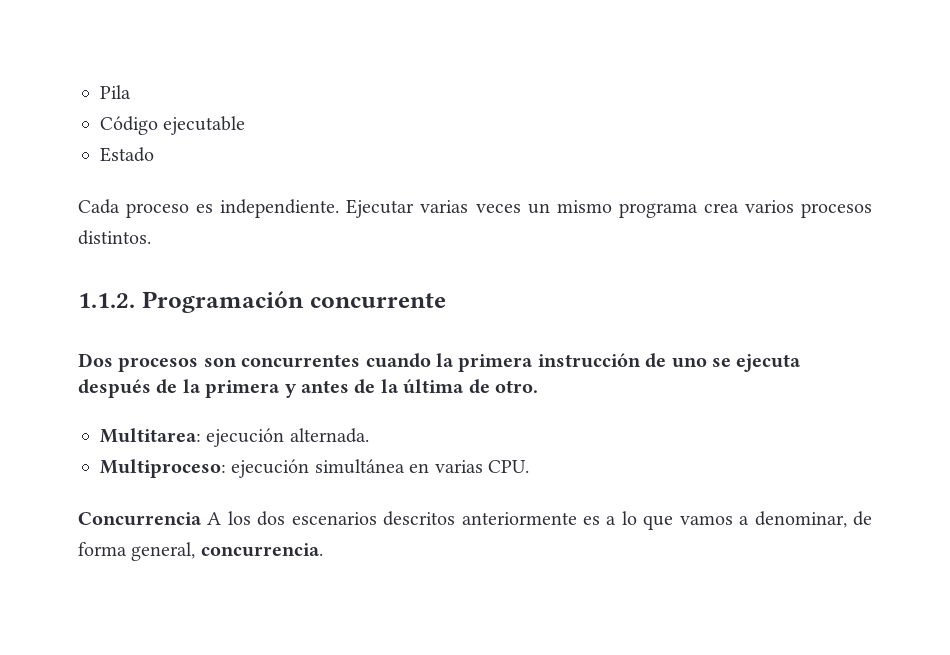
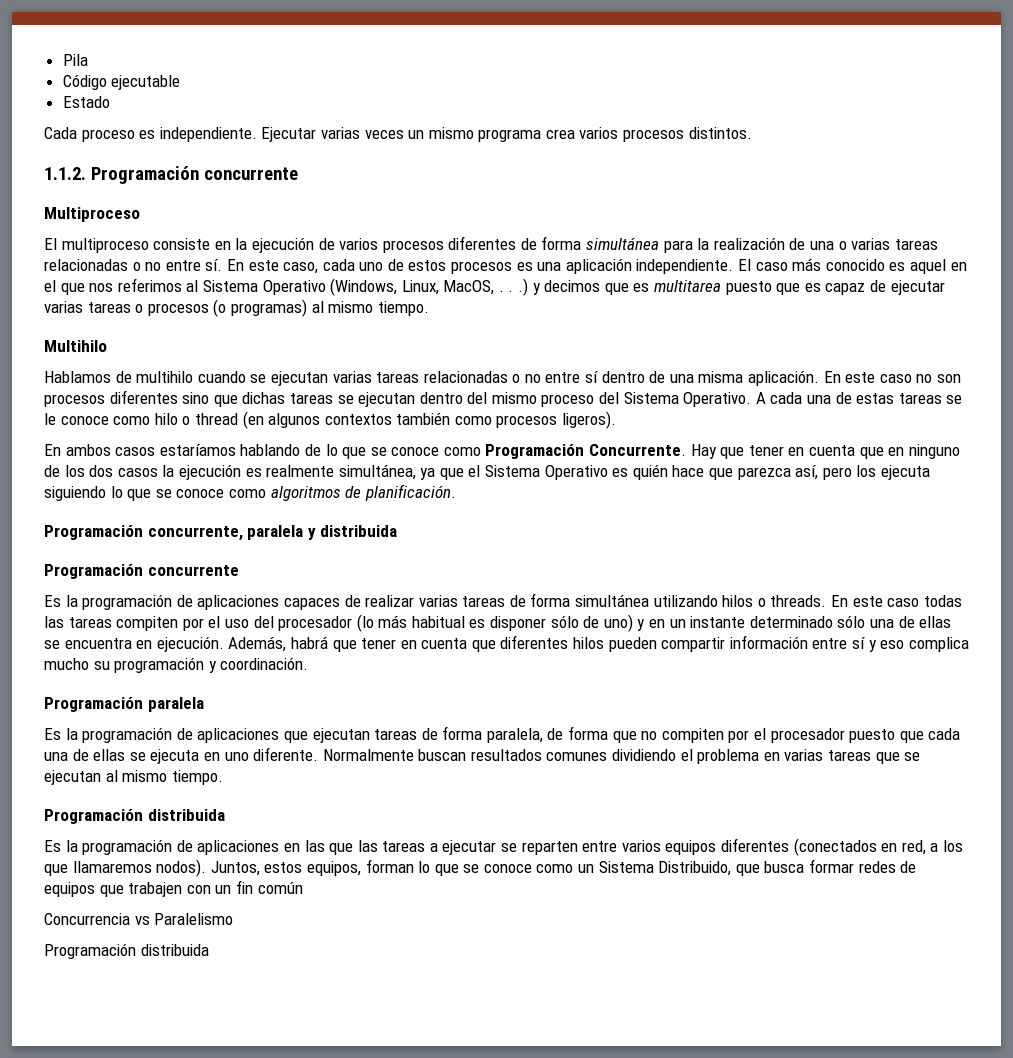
- Dos procesos son concurrentes cuando la primera instrucción de uno se ejecuta después de la primera y antes de la última de otro.
- Multitarea: ejecución alternada.
- Multiproceso: ejecución simultánea en varias CPU.
- Concurrencia A los dos escenarios descritos anteriormente es a lo que vamos a denominar, de forma general, concurrencia.
+ Multiproceso
+ El multiproceso consiste en la ejecución de varios procesos diferentes de forma simultánea para la realización de una o varias tareas relacionadas o no entre sí. En este caso, cada uno de estos procesos es una aplicación independiente. El caso más conocido es aquel en el que nos referimos al Sistema Operativo (Windows, Linux, MacOS, . . .) y decimos que es multitarea puesto que es capaz de ejecutar varias tareas o procesos (o programas) al mismo tiempo.
+ Multihilo
+ Hablamos de multihilo cuando se ejecutan varias tareas relacionadas o no entre sí dentro de una misma aplicación. En este caso no son procesos diferentes sino que dichas tareas se ejecutan dentro del mismo proceso del Sistema Operativo. A cada una de estas tareas se le conoce como hilo o thread (en algunos contextos también como procesos ligeros).
+ En ambos casos estaríamos hablando de lo que se conoce como Programación Concurrente. Hay que tener en cuenta que en ninguno de los dos casos la ejecución es realmente simultánea, ya que el Sistema Operativo es quién hace que parezca así, pero los ejecuta siguiendo lo que se conoce como algoritmos de planificación.
+ Programación concurrente, paralela y distribuida
+ Programación concurrente
+ Es la programación de aplicaciones capaces de realizar varias tareas de forma simultánea utilizando hilos o threads. En este caso todas las tareas compiten por el uso del procesador (lo más habitual es disponer sólo de uno) y en un instante determinado sólo una de ellas se encuentra en ejecución. Además, habrá que tener en cuenta que diferentes hilos pueden compartir información entre sí y eso complica mucho su programación y coordinación.
+ Programación paralela
+ Es la programación de aplicaciones que ejecutan tareas de forma paralela, de forma que no compiten por el procesador puesto que cada una de ellas se ejecuta en uno diferente. Normalmente buscan resultados comunes dividiendo el problema en varias tareas que se ejecutan al mismo tiempo.
+ Programación distribuida
+ Es la programación de aplicaciones en las que las tareas a ejecutar se reparten entre varios equipos diferentes (conectados en red, a los que llamaremos nodos). Juntos, estos equipos, forman lo que se conoce como un Sistema Distribuido, que busca formar redes de equipos que trabajen con un fin común
+ Concurrencia vs Paralelismo
+ Programación distribuida

